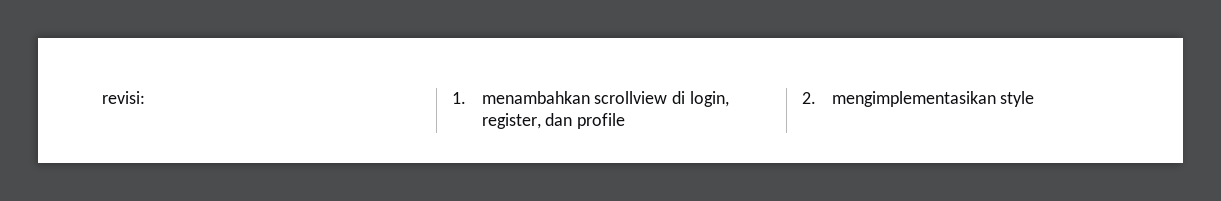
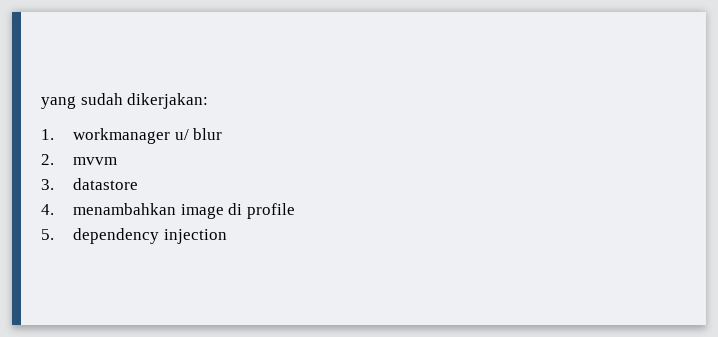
- revisi:
- 1. menambahkan scrollview di login, register, dan profile
- 2. mengimplementasikan style
+ yang sudah dikerjakan:
+ 1. workmanager u/ blur
+ 2. mvvm
+ 3. datastore
+ 4. menambahkan image di profile
+ 5. dependency injection

